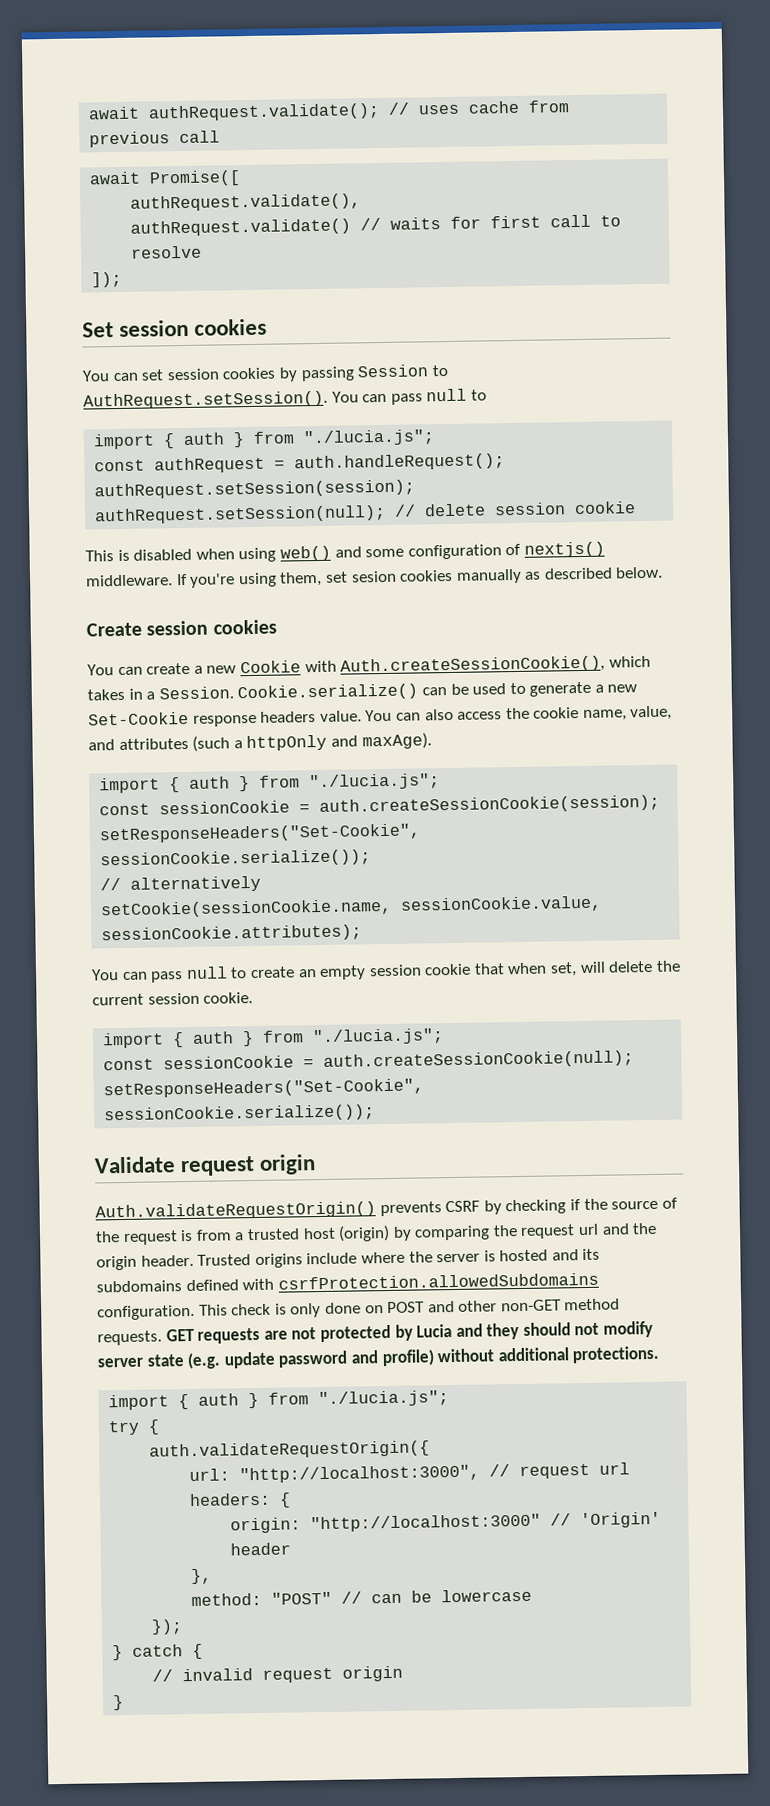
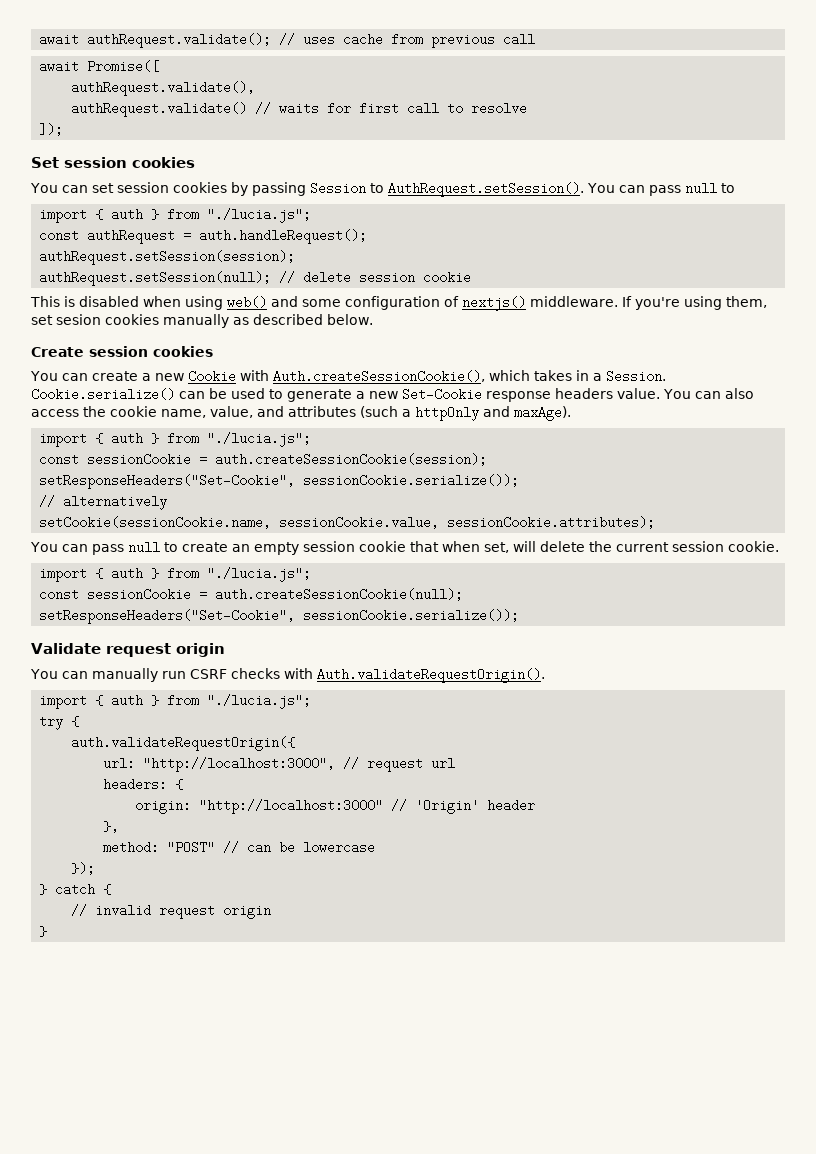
- Auth.validateRequestOrigin() prevents CSRF by checking if the source of the request is from a trusted host (origin) by comparing the request url and the origin header. Trusted origins include where the server is hosted and its subdomains defined with csrfProtection.allowedSubdomains configuration. This check is only done on POST and other non-GET method requests. GET requests are not protected by Lucia and they should not modify server state (e.g. update password and profile) without additional protections.
+ You can manually run CSRF checks with Auth.validateRequestOrigin().

